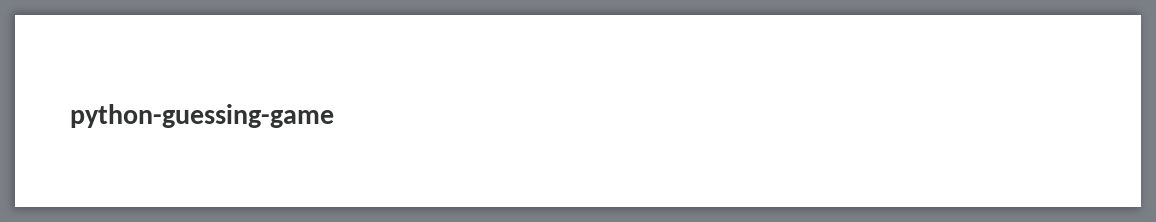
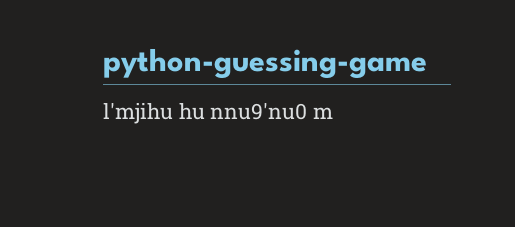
+ l'mjihu hu nnu9'nu0 m

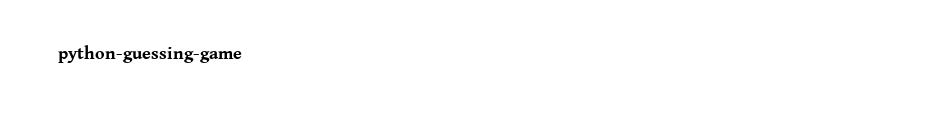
- l'mjihu hu nnu9'nu0 m

